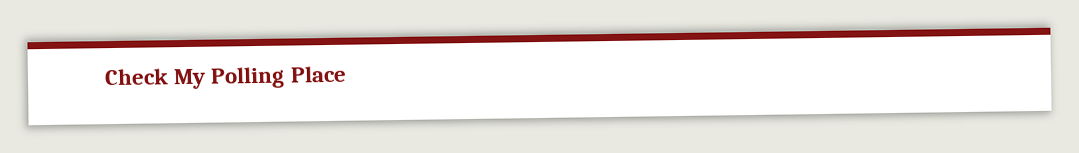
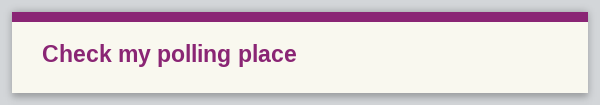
- Check My Polling Place
+ Check my polling place

